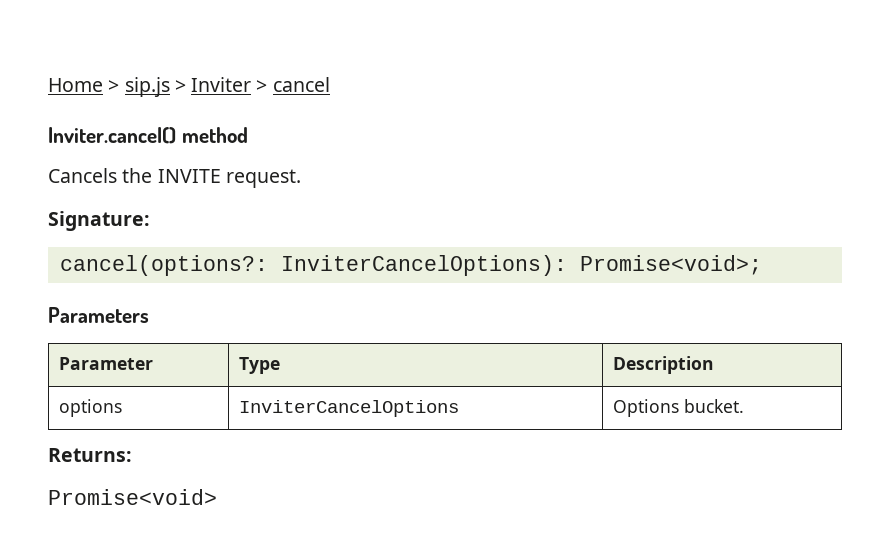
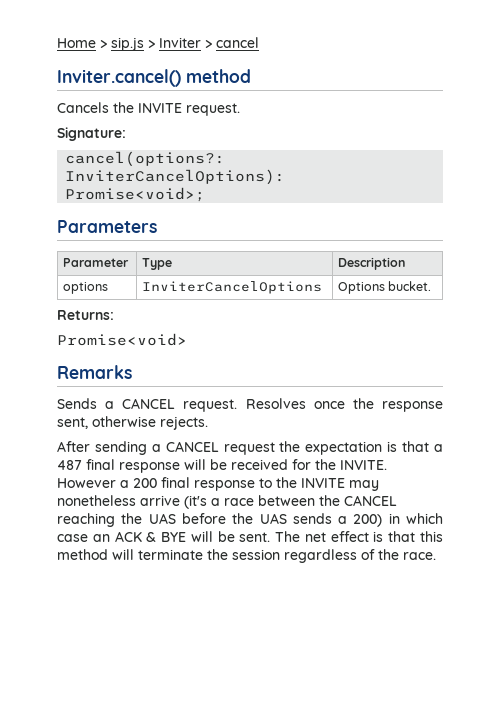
+ Remarks
+ Sends a CANCEL request. Resolves once the response sent, otherwise rejects.
+ After sending a CANCEL request the expectation is that a 487 final response will be received for the INVITE. However a 200 final response to the INVITE may nonetheless arrive (it's a race between the CANCEL reaching the UAS before the UAS sends a 200) in which case an ACK & BYE will be sent. The net effect is that this method will terminate the session regardless of the race.

